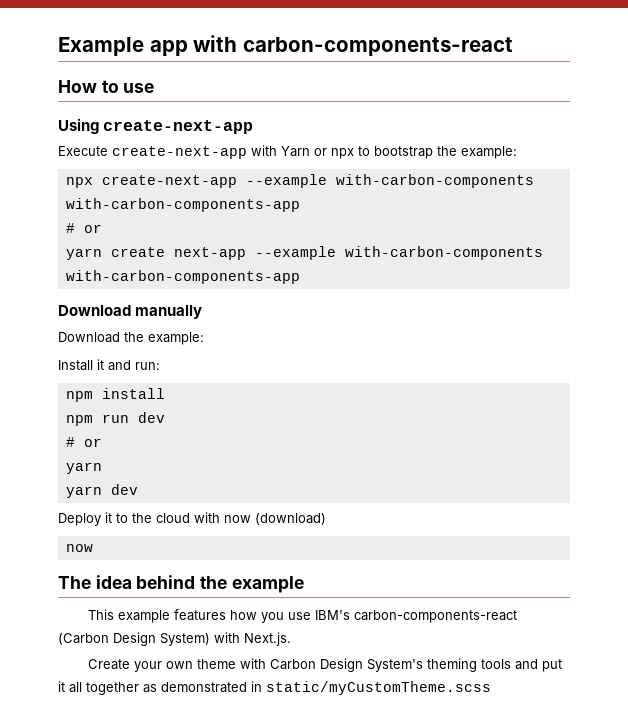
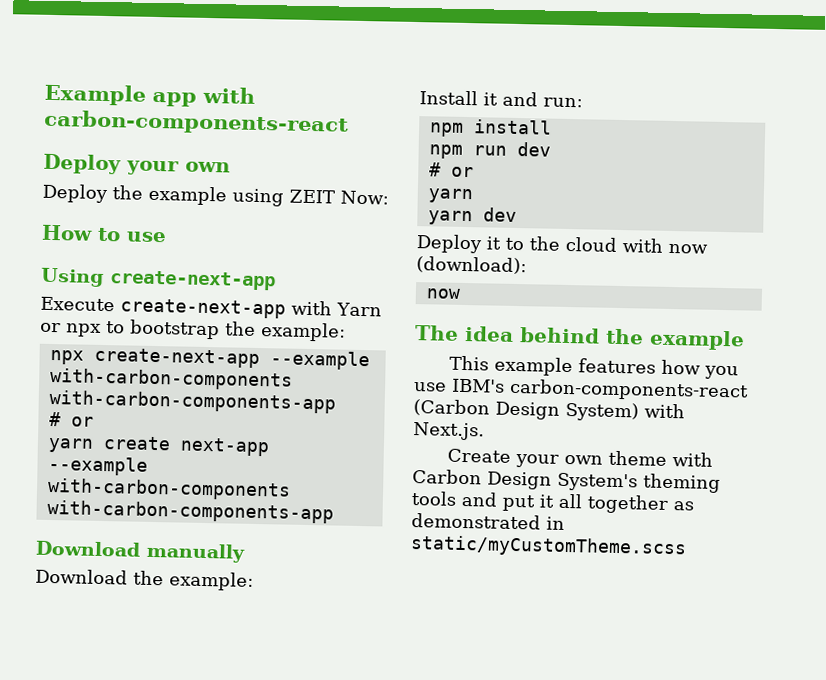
+ Deploy your own
+ Deploy the example using ZEIT Now:
- Deploy it to the cloud with now (download)
+ Deploy it to the cloud with now (download):

